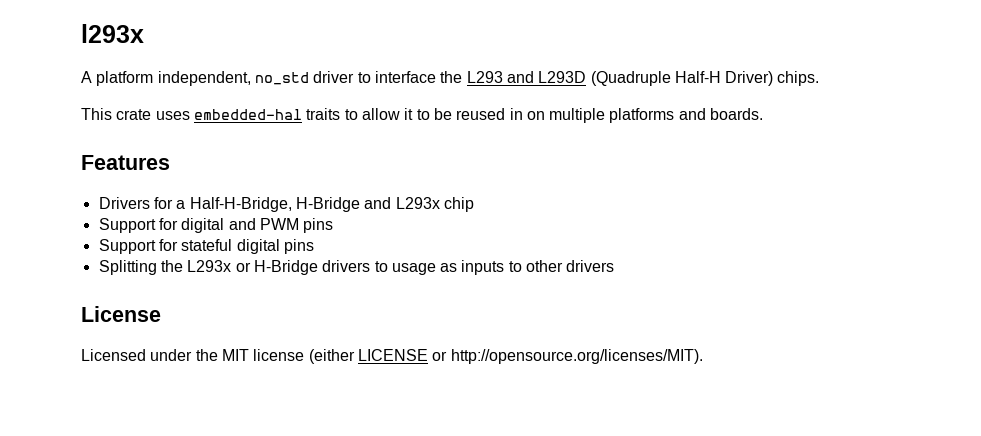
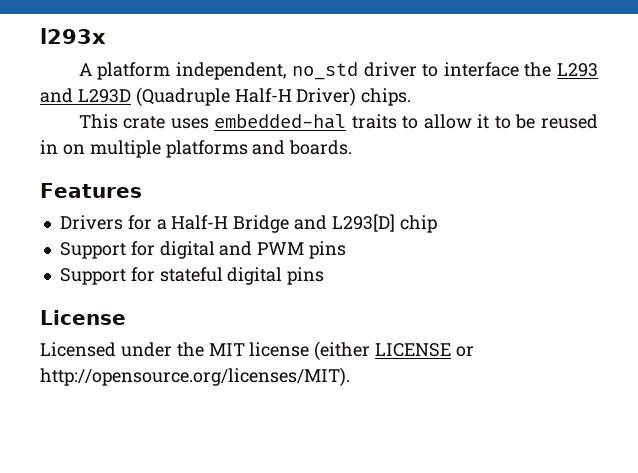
- Drivers for a Half-H-Bridge, H-Bridge and L293x chip
+ Drivers for a Half-H Bridge and L293[D] chip
- Splitting the L293x or H-Bridge drivers to usage as inputs to other drivers

